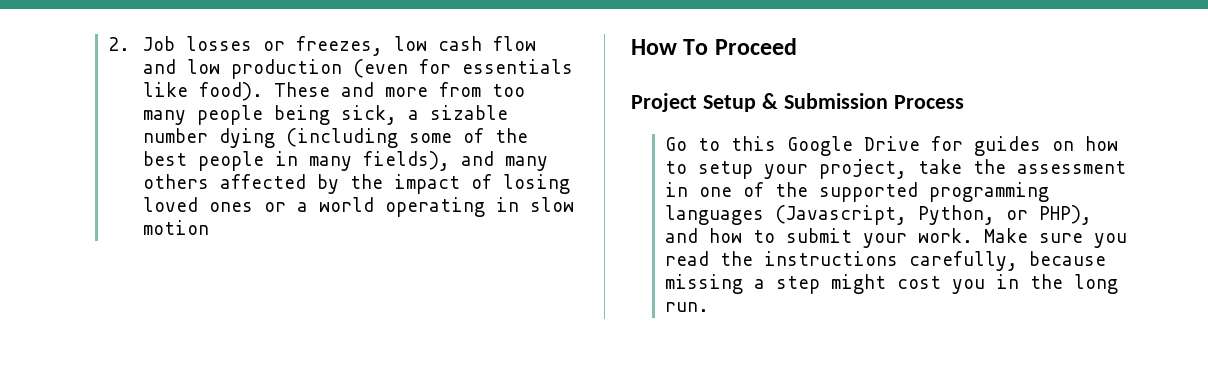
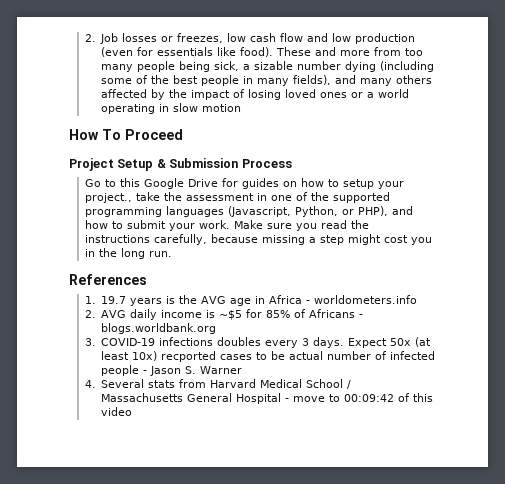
- Go to this Google Drive for guides on how to setup your project, take the assessment in one of the supported programming languages (Javascript, Python, or PHP), and how to submit your work.
+ Go to this Google Drive for guides on how to setup your project., take the assessment in one of the supported programming languages (Javascript, Python, or PHP), and how to submit your work.
+ References
+ 1. 19.7 years is the AVG age in Africa - worldometers.info
+ 2. AVG daily income is ~$5 for 85% of Africans - blogs.worldbank.org
+ 3. COVID-19 infections doubles every 3 days. Expect 50x (at least 10x) recported cases to be actual number of infected people - Jason S. Warner
+ 4. Several stats from Harvard Medical School / Massachusetts General Hospital - move to 00:09:42 of this video

